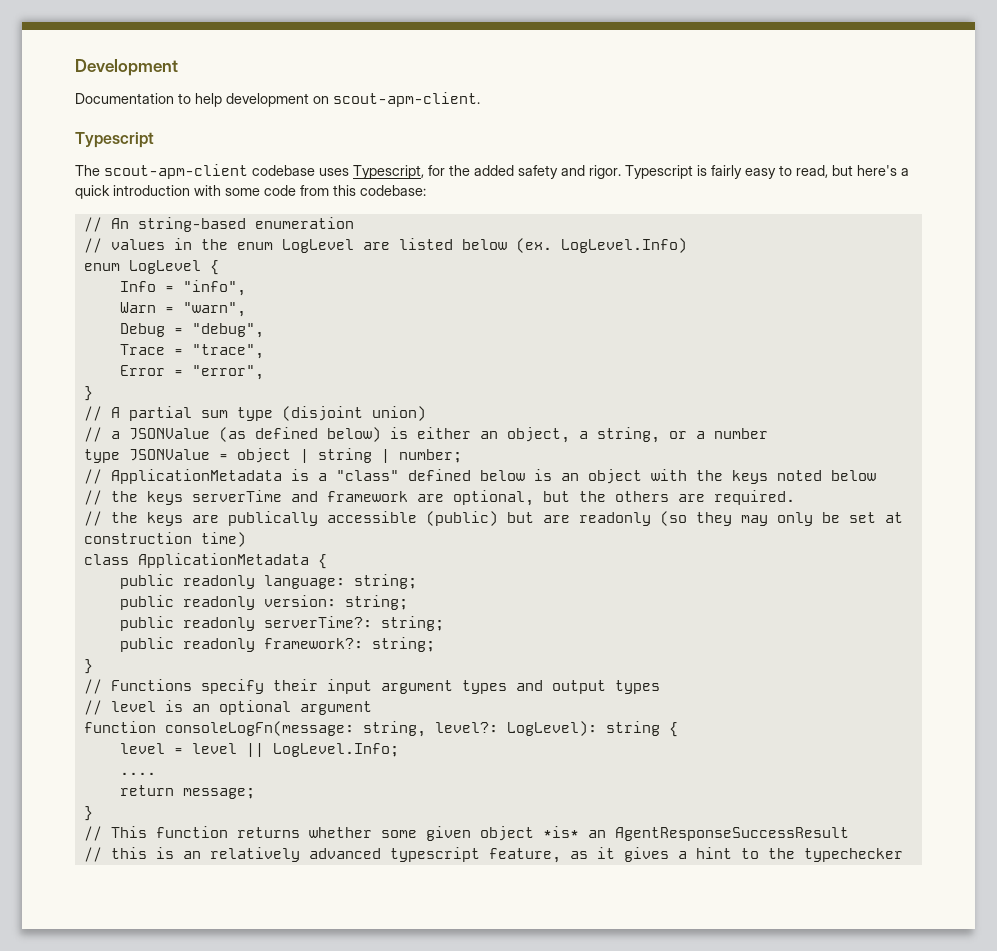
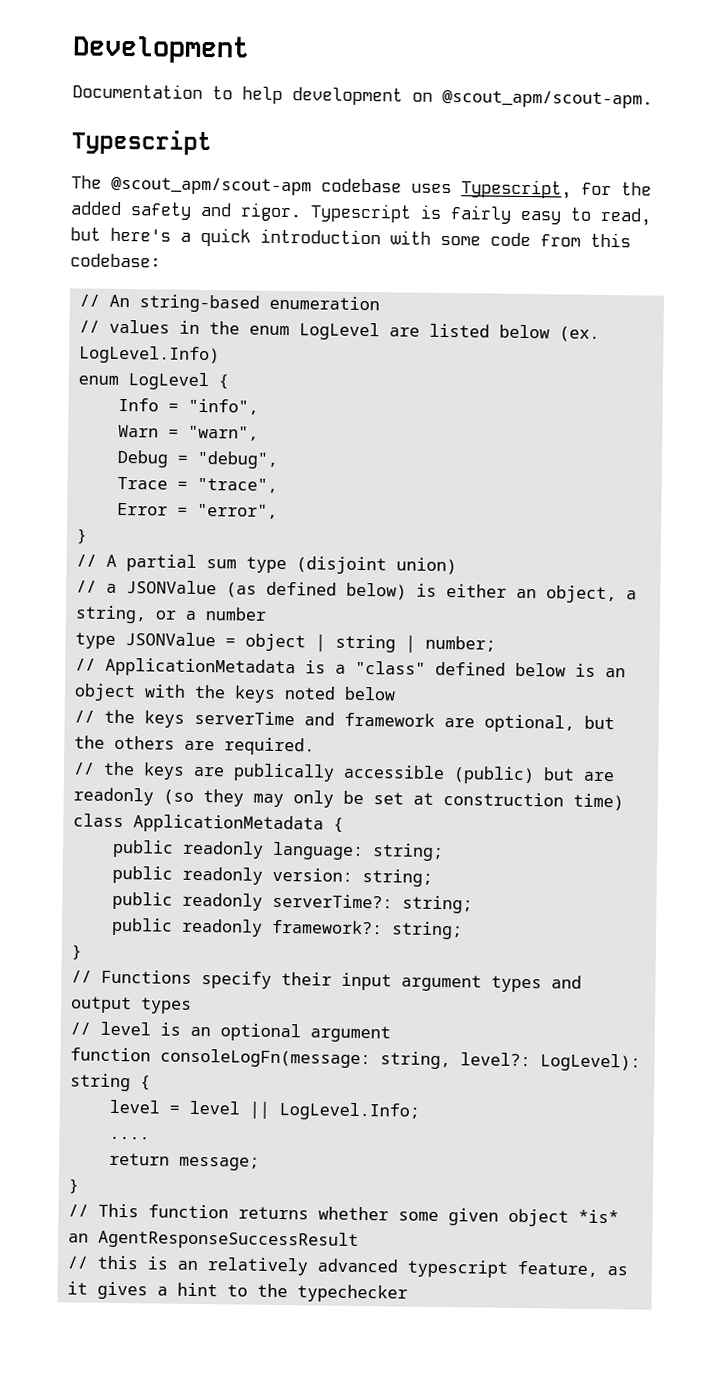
- Documentation to help development on scout-apm-client.
+ Documentation to help development on @scout_apm/scout-apm.
- The scout-apm-client codebase uses Typescript, for the added safety and rigor.
+ The @scout_apm/scout-apm codebase uses Typescript, for the added safety and rigor.

